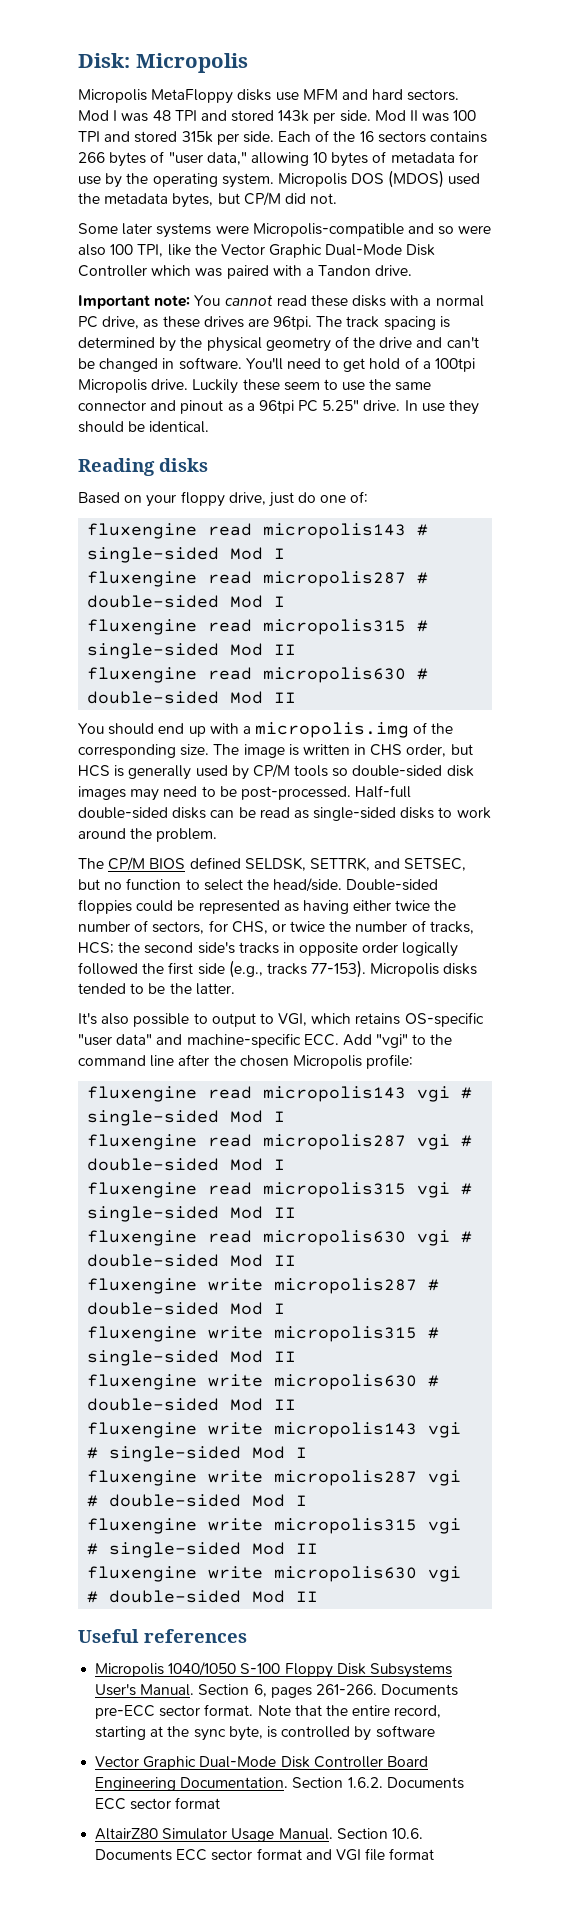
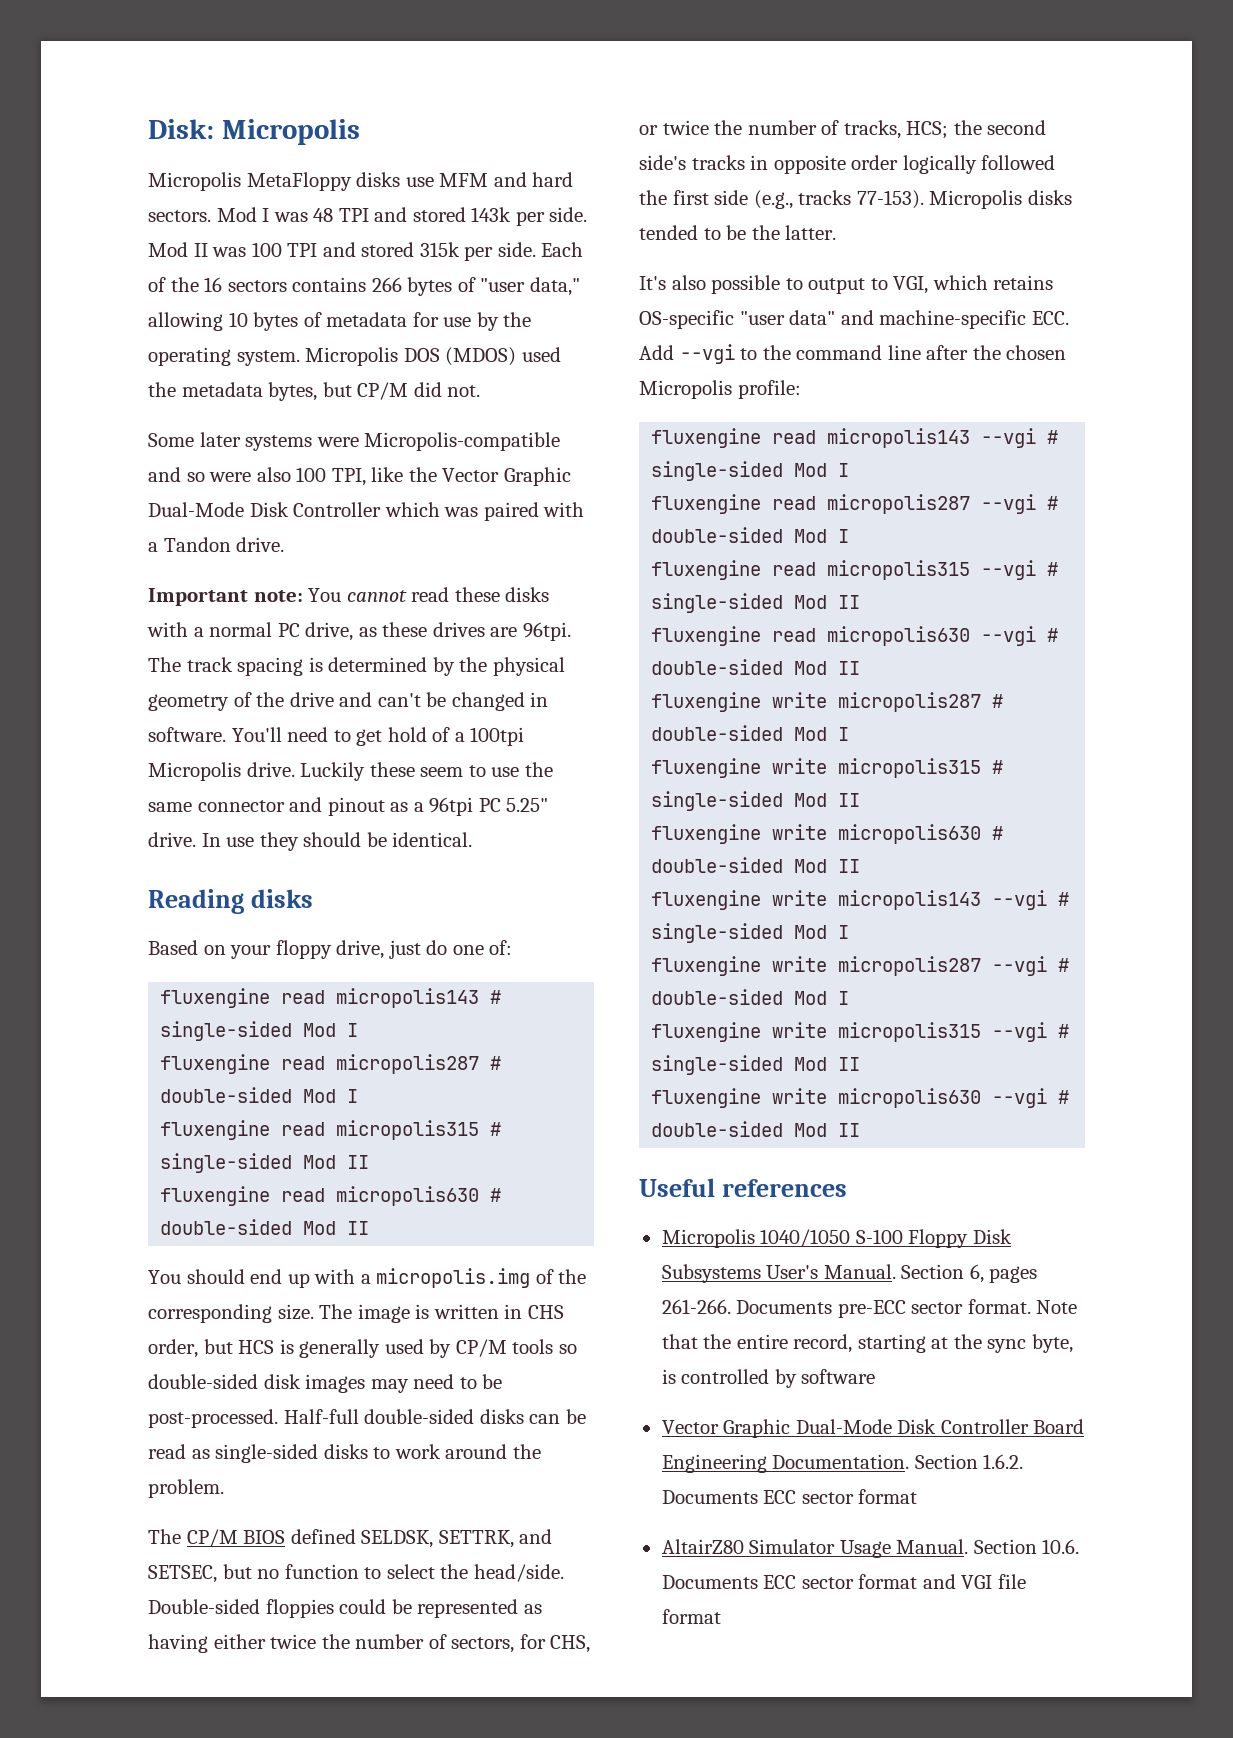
- It's also possible to output to VGI, which retains OS-specific "user data" and machine-specific ECC. Add "vgi" to the command line after the chosen Micropolis profile:
+ It's also possible to output to VGI, which retains OS-specific "user data" and machine-specific ECC. Add --vgi to the command line after the chosen Micropolis profile:
- fluxengine read micropolis143 vgi # single-sided Mod I
- fluxengine read micropolis287 vgi # double-sided Mod I
- fluxengine read micropolis315 vgi # single-sided Mod II
- fluxengine read micropolis630 vgi # double-sided Mod II
+ fluxengine read micropolis143 --vgi # single-sided Mod I
+ fluxengine read micropolis287 --vgi # double-sided Mod I
+ fluxengine read micropolis315 --vgi # single-sided Mod II
+ fluxengine read micropolis630 --vgi # double-sided Mod II
- fluxengine write micropolis143 vgi # single-sided Mod I
+ fluxengine write micropolis143 --vgi # single-sided Mod I
- fluxengine write micropolis287 vgi # double-sided Mod I
- fluxengine write micropolis315 vgi # single-sided Mod II
- fluxengine write micropolis630 vgi # double-sided Mod II
+ fluxengine write micropolis287 --vgi # double-sided Mod I
+ fluxengine write micropolis315 --vgi # single-sided Mod II
+ fluxengine write micropolis630 --vgi # double-sided Mod II

